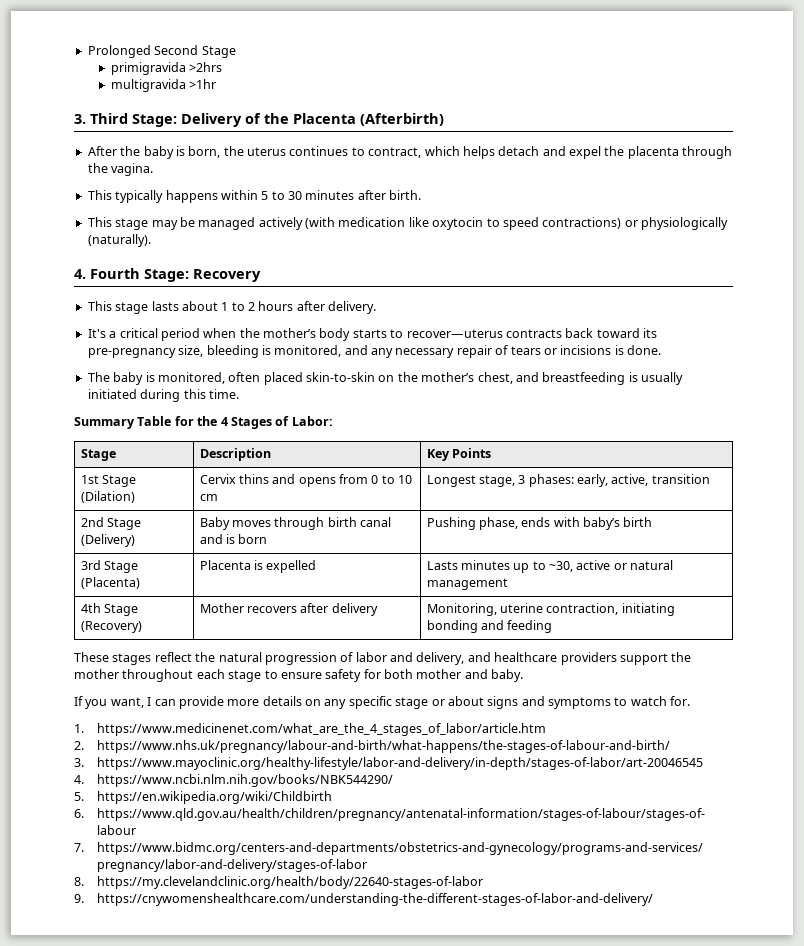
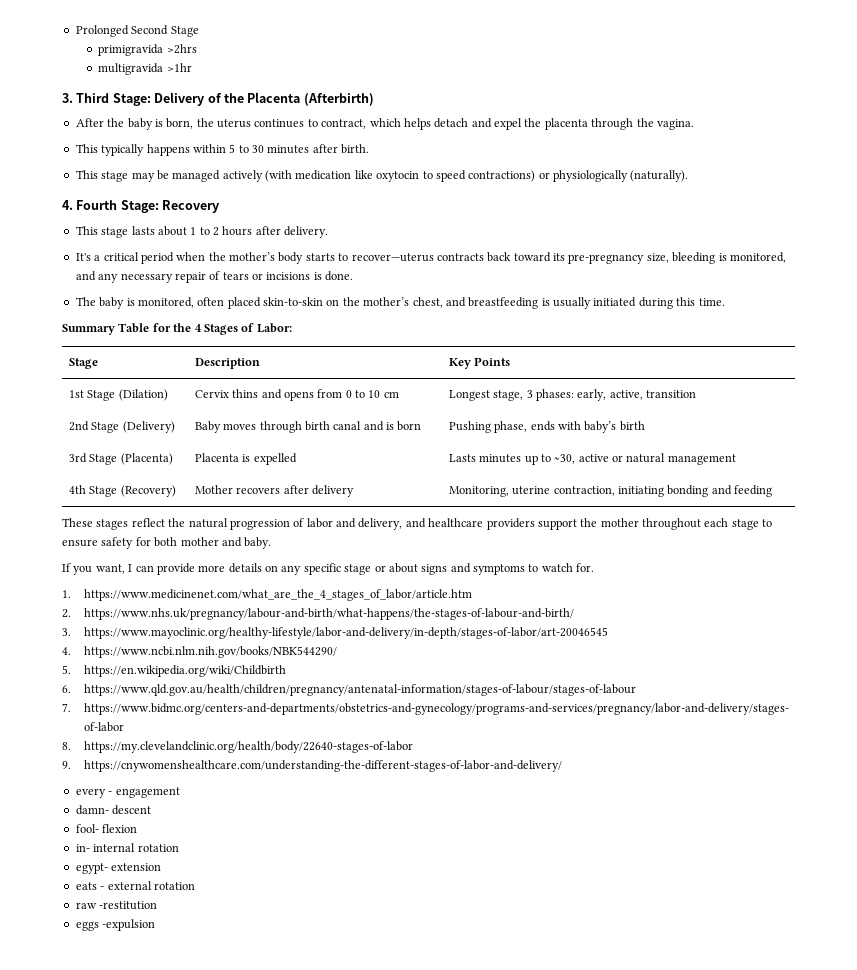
+ every - engagement
+ damn- descent
+ fool- flexion
+ in- internal rotation
+ egypt- extension
+ eats - external rotation
+ raw -restitution
+ eggs -expulsion

